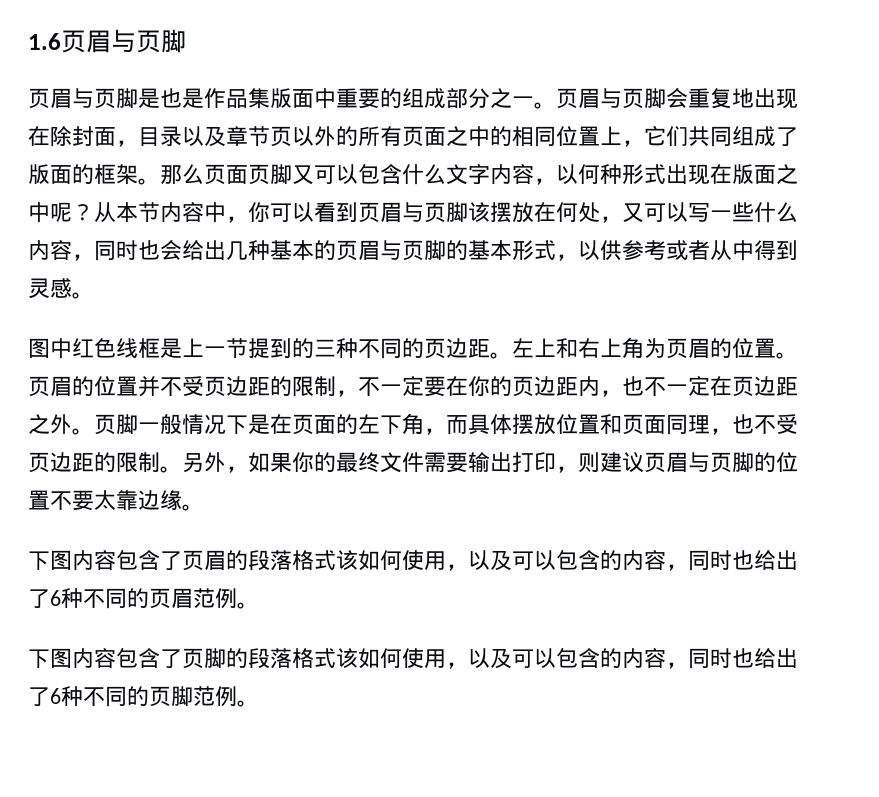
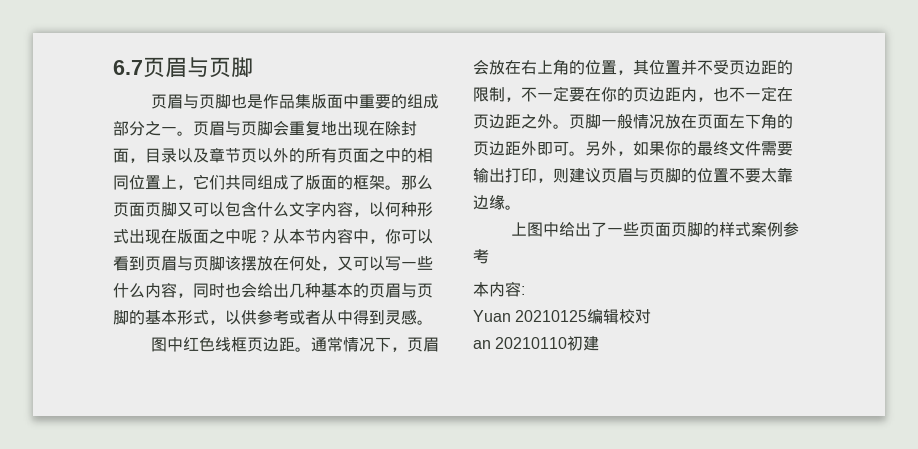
- 1.6页眉与页脚
+ 6.7页眉与页脚
- 页眉与页脚是也是作品集版面中重要的组成部分之一。
+ 页眉与页脚也是作品集版面中重要的组成部分之一。
- 图中红色线框是上一节提到的三种不同的页边距。左上和右上角为页眉的位置。页眉的位置并不受页边距的限制，不一定要在你的页边距内，也不一定在页边距之外。
+ 图中红色线框页边距。通常情况下，页眉会放在右上角的位置，其位置并不受页边距的限制，不一定要在你的页边距内，也不一定在页边距之外。
- 页脚一般情况下是在页面的左下角，而具体摆放位置和页面同理，也不受页边距的限制。
+ 页脚一般情况放在页面左下角的页边距外即可。
- 下图内容包含了页眉的段落格式该如何使用，以及可以包含的内容，同时也给出了6种不同的页眉范例。
- 下图内容包含了页脚的段落格式该如何使用，以及可以包含的内容，同时也给出了6种不同的页脚范例。
+ 上图中给出了一些页面页脚的样式案例参考
+ 本内容:
+ Yuan 20210125编辑校对
+ an 20210110初建

